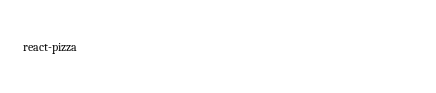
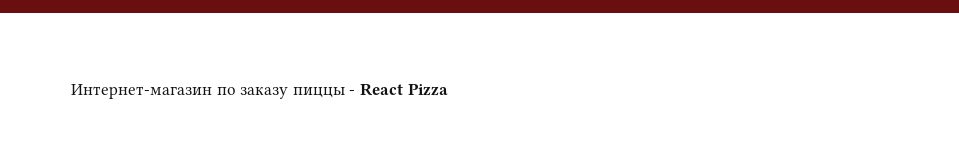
- react-pizza
+ Интернет-магазин по заказу пиццы - React Pizza

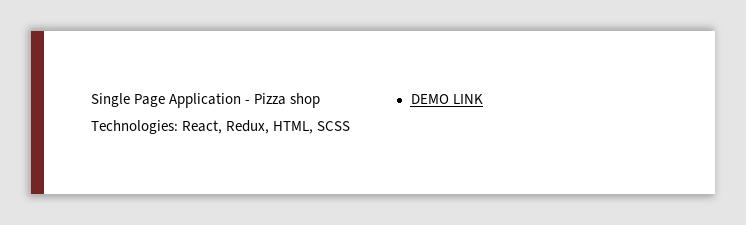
- Интернет-магазин по заказу пиццы - React Pizza
+ Single Page Application - Pizza shop
+ Technologies: React, Redux, HTML, SCSS
+ DEMO LINK

